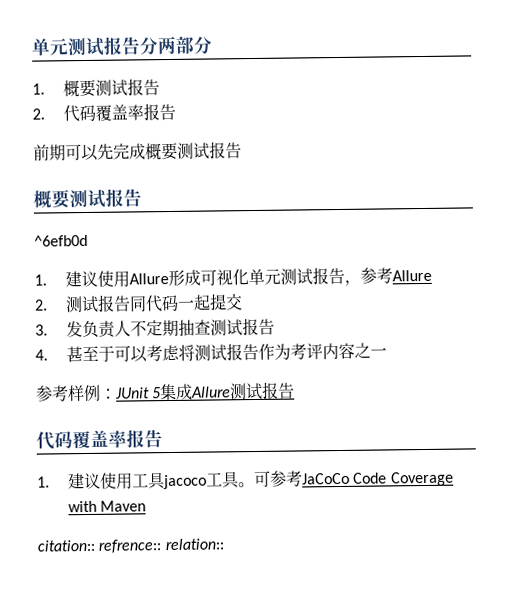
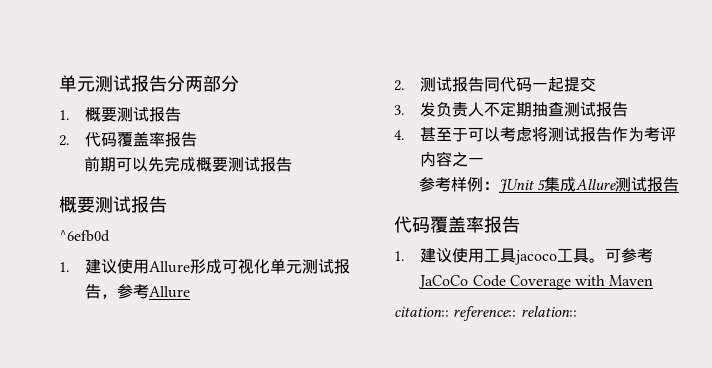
- citation:: refrence:: relation::
+ citation:: reference:: relation::

